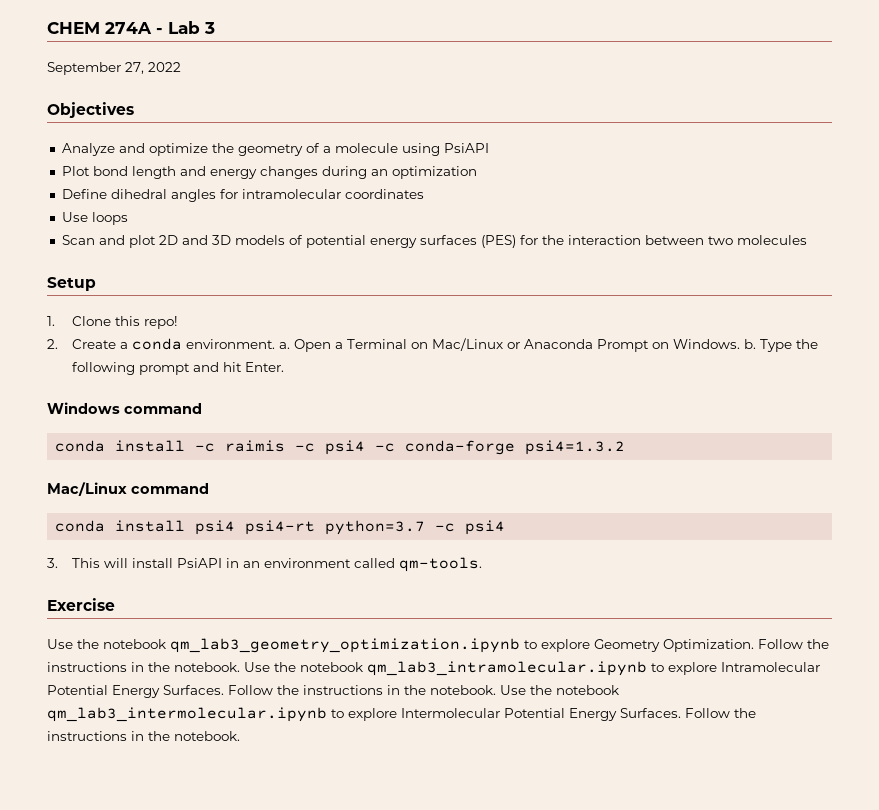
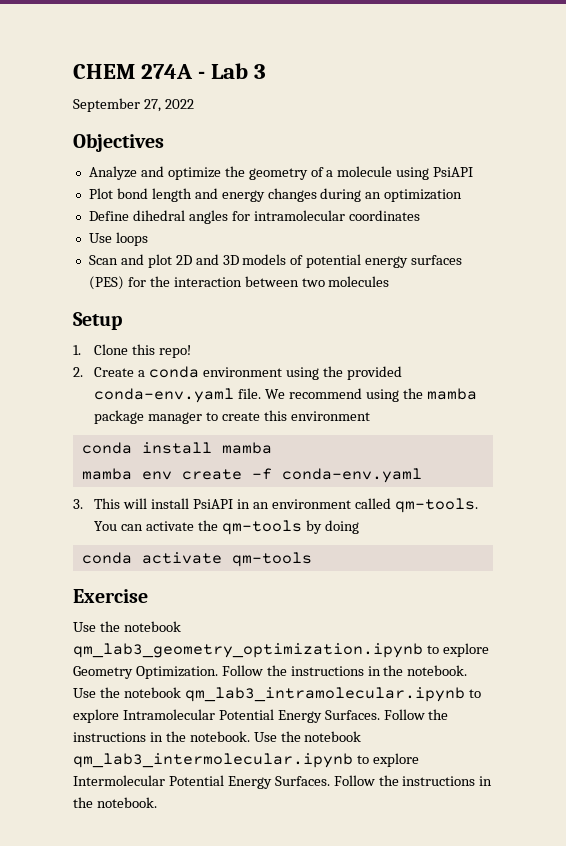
- 2. Create a conda environment. a. Open a Terminal on Mac/Linux or Anaconda Prompt on Windows. b. Type the following prompt and hit Enter.
- Windows command
- conda install -c raimis -c psi4 -c conda-forge psi4=1.3.2
- Mac/Linux command
- conda install psi4 psi4-rt python=3.7 -c psi4
+ 2. Create a conda environment using the provided conda-env.yaml file. We recommend using the mamba package manager to create this environment
+ conda install mamba
+ mamba env create -f conda-env.yaml
+ You can activate the qm-tools by doing
+ conda activate qm-tools

